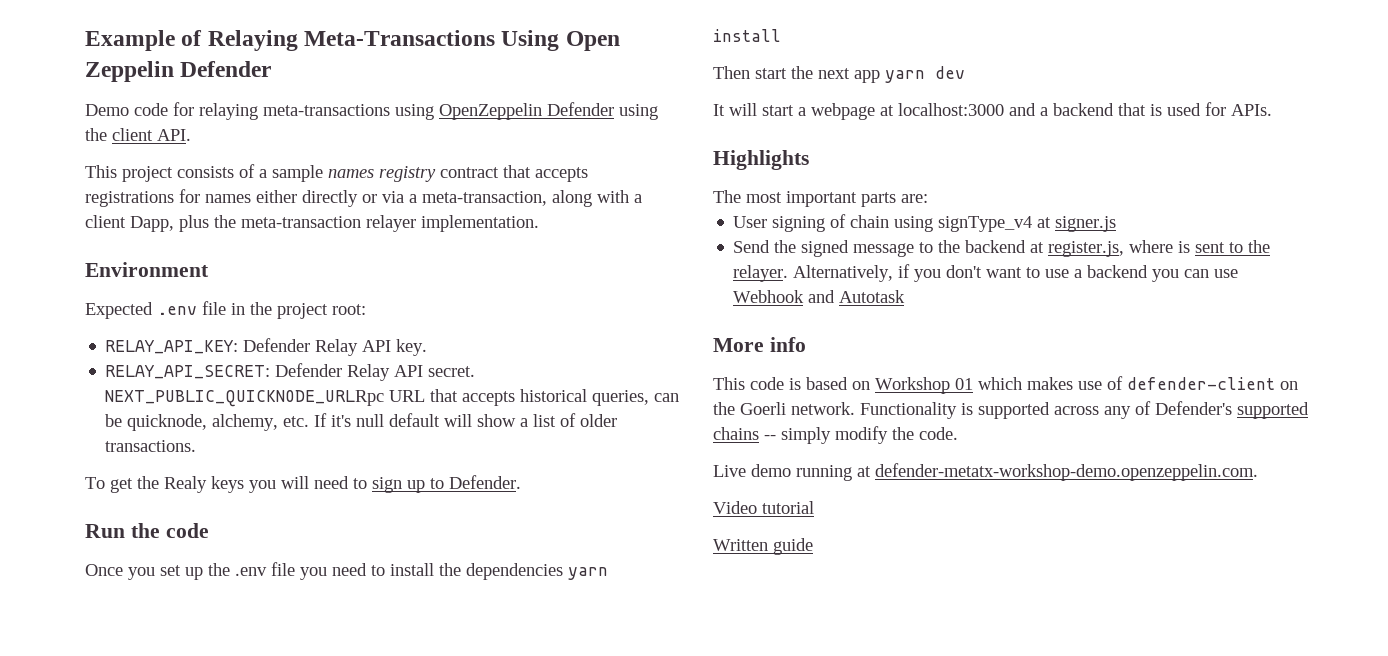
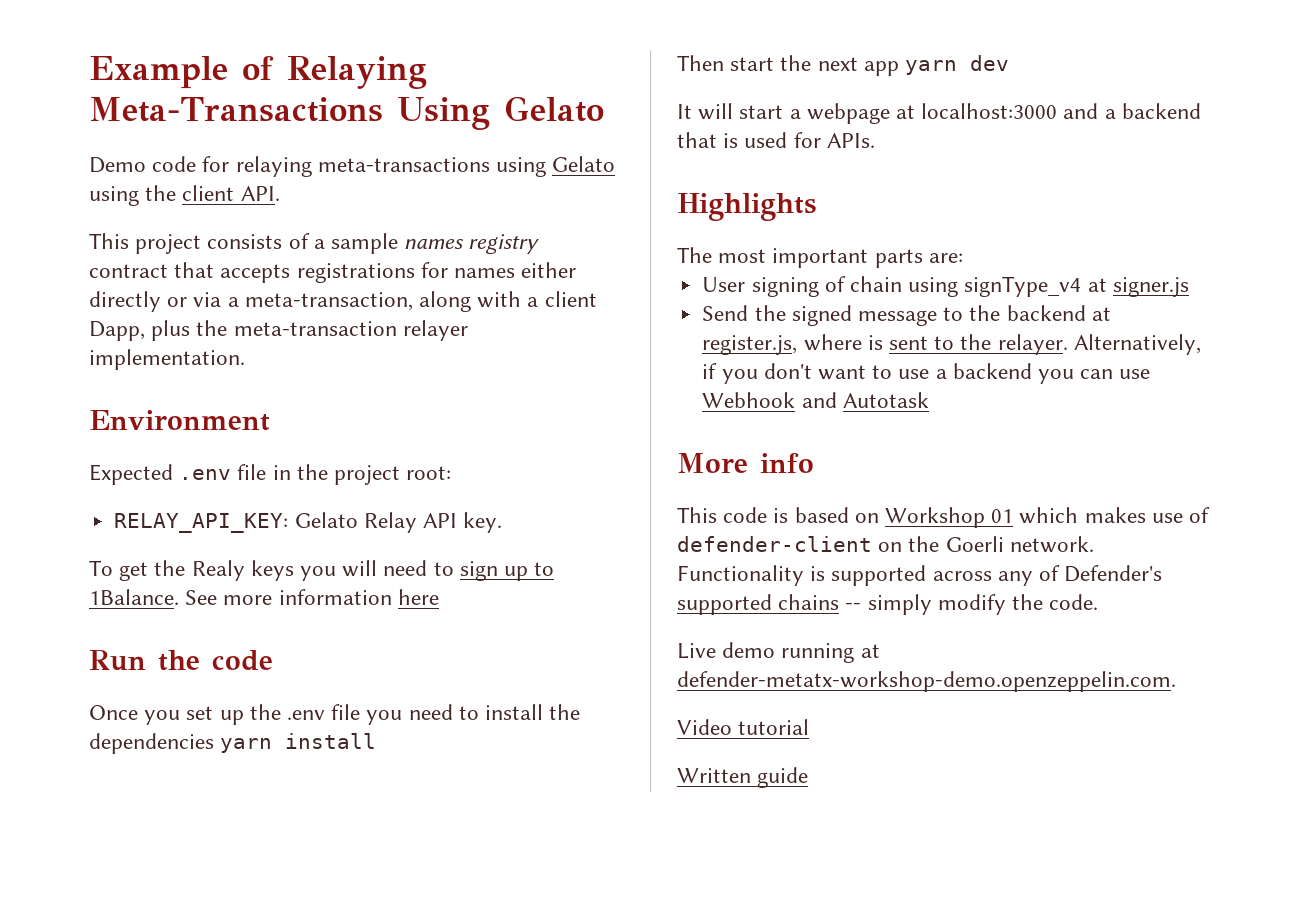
- Example of Relaying Meta-Transactions Using Open Zeppelin Defender
+ Example of Relaying Meta-Transactions Using Gelato
- Demo code for relaying meta-transactions using OpenZeppelin Defender using the client API.
+ Demo code for relaying meta-transactions using Gelato using the client API.
- RELAY_API_KEY: Defender Relay API key.
+ RELAY_API_KEY: Gelato Relay API key.
- RELAY_API_SECRET: Defender Relay API secret. NEXT_PUBLIC_QUICKNODE_URLRpc URL that accepts historical queries, can be quicknode, alchemy, etc. If it's null default will show a list of older transactions.
- To get the Realy keys you will need to sign up to Defender.
+ To get the Realy keys you will need to sign up to 1Balance. See more information here

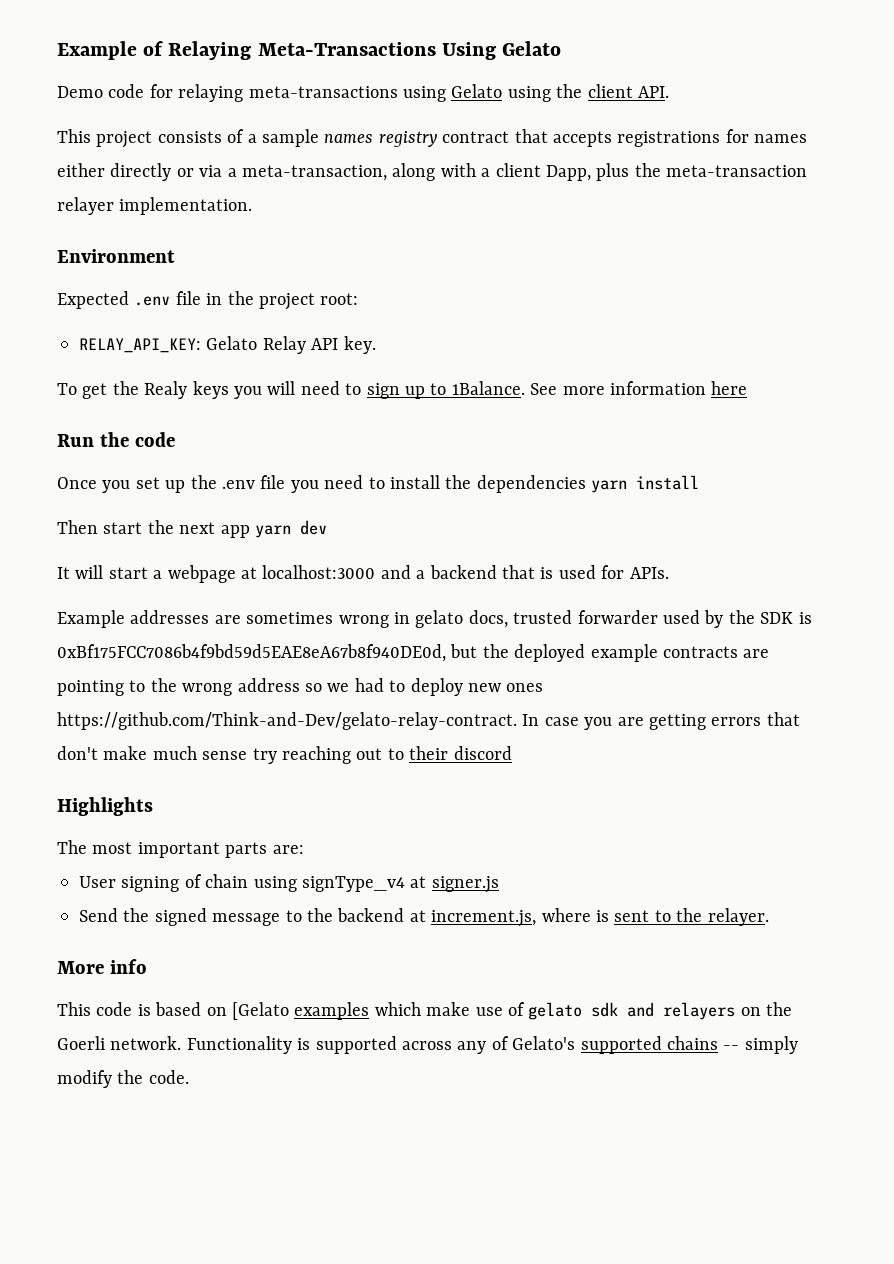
+ Example addresses are sometimes wrong in gelato docs, trusted forwarder used by the SDK is 0xBf175FCC7086b4f9bd59d5EAE8eA67b8f940DE0d, but the deployed example contracts are pointing to the wrong address so we had to deploy new ones https://github.com/Think-and-Dev/gelato-relay-contract. In case you are getting errors that don't make much sense try reaching out to their discord
- Send the signed message to the backend at register.js, where is sent to the relayer. Alternatively, if you don't want to use a backend you can use Webhook and Autotask
+ Send the signed message to the backend at increment.js, where is sent to the relayer.
- This code is based on Workshop 01 which makes use of defender-client on the Goerli network.
+ This code is based on [Gelato examples which make use of gelato sdk and relayers on the Goerli network.
- Functionality is supported across any of Defender's supported chains -- simply modify the code.
+ Functionality is supported across any of Gelato's supported chains -- simply modify the code.
- Live demo running at defender-metatx-workshop-demo.openzeppelin.com.
- Video tutorial
- Written guide

